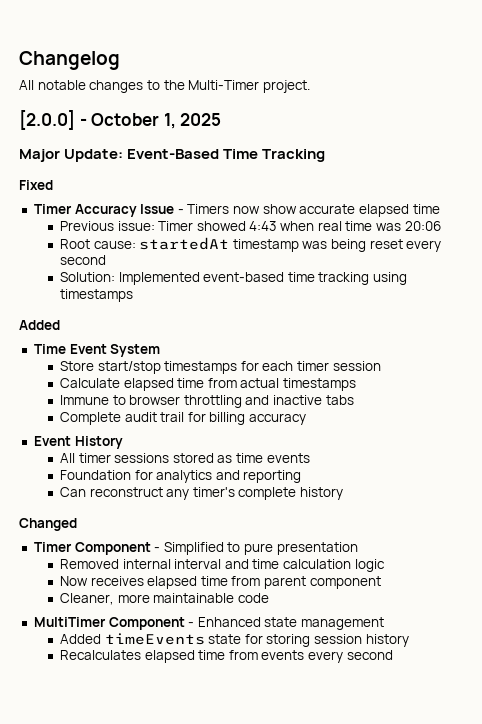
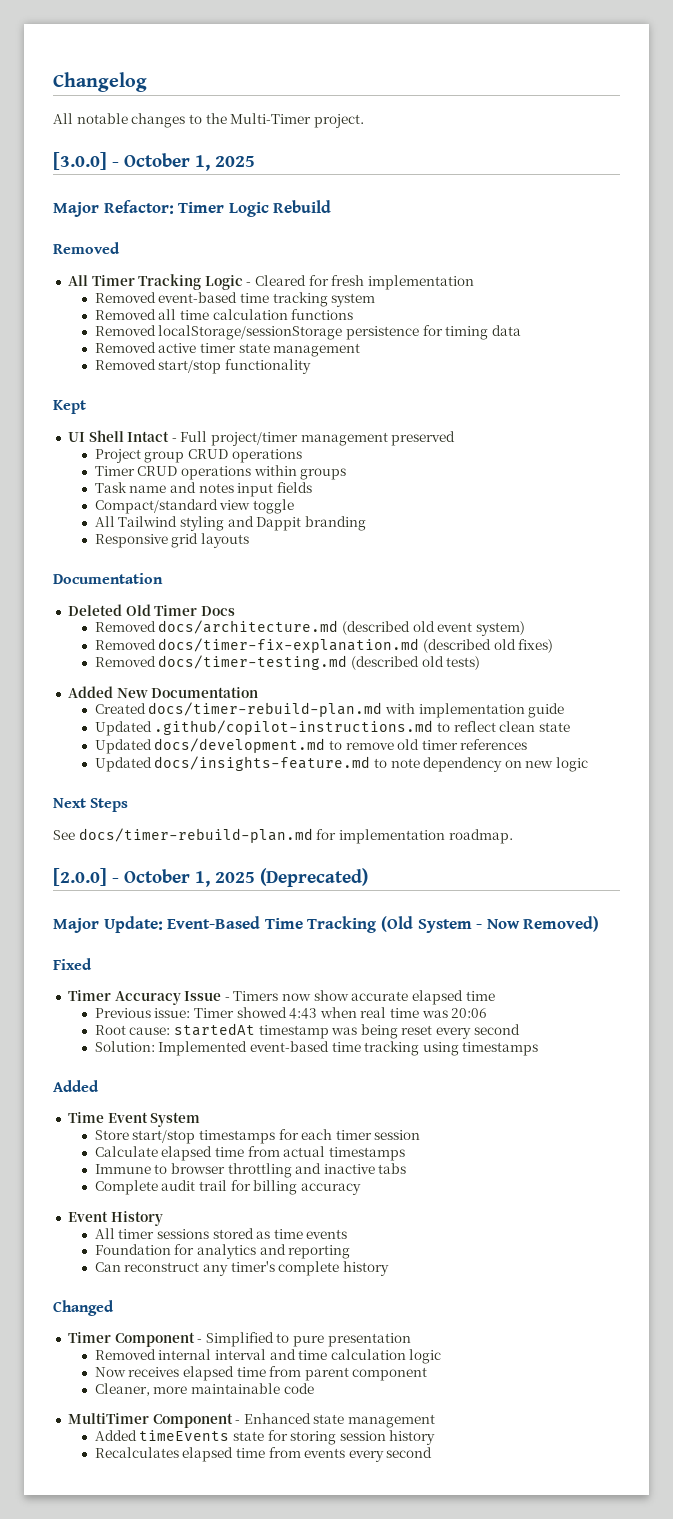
- [2.0.0] - October 1, 2025
+ [3.0.0] - October 1, 2025
+ Major Refactor: Timer Logic Rebuild
+ Removed
+ All Timer Tracking Logic - Cleared for fresh implementation
+ Removed event-based time tracking system
+ Removed all time calculation functions
+ Removed localStorage/sessionStorage persistence for timing data
+ Removed active timer state management
+ Removed start/stop functionality
+ Kept
+ UI Shell Intact - Full project/timer management preserved
+ Project group CRUD operations
+ Timer CRUD operations within groups
+ Task name and notes input fields
+ Compact/standard view toggle
+ All Tailwind styling and Dappit branding
+ Responsive grid layouts
+ Documentation
+ Deleted Old Timer Docs
+ Removed docs/architecture.md (described old event system)
+ Removed docs/timer-fix-explanation.md (described old fixes)
+ Removed docs/timer-testing.md (described old tests)
+ Added New Documentation
+ Created docs/timer-rebuild-plan.md with implementation guide
+ Updated .github/copilot-instructions.md to reflect clean state
+ Updated docs/development.md to remove old timer references
+ Updated docs/insights-feature.md to note dependency on new logic
+ Next Steps
+ See docs/timer-rebuild-plan.md for implementation roadmap.
+ [2.0.0] - October 1, 2025 (Deprecated)
- Major Update: Event-Based Time Tracking
+ Major Update: Event-Based Time Tracking (Old System - Now Removed)

